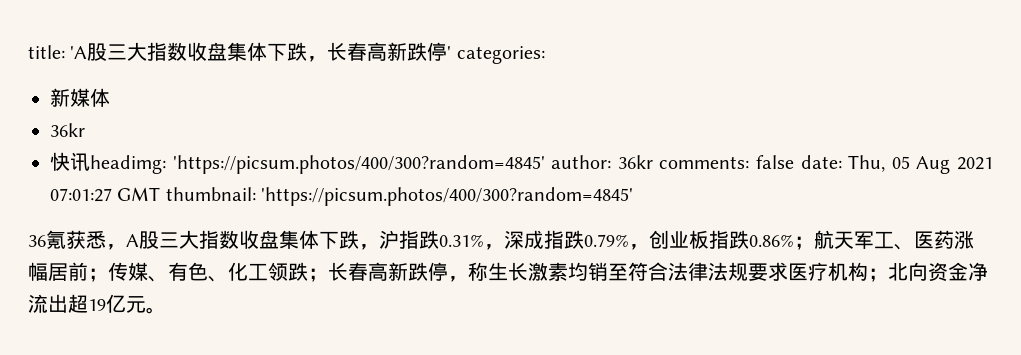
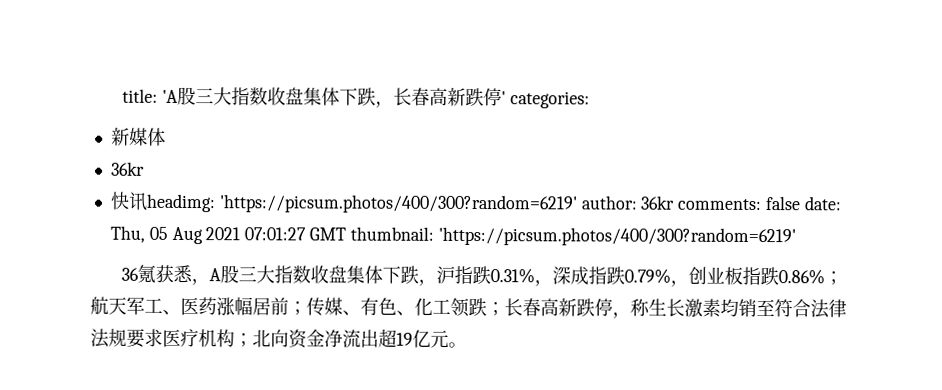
- 快讯headimg: 'https://picsum.photos/400/300?random=4845' author: 36kr comments: false date: Thu, 05 Aug 2021 07:01:27 GMT thumbnail: 'https://picsum.photos/400/300?random=4845'
+ 快讯headimg: 'https://picsum.photos/400/300?random=6219' author: 36kr comments: false date: Thu, 05 Aug 2021 07:01:27 GMT thumbnail: 'https://picsum.photos/400/300?random=6219'

